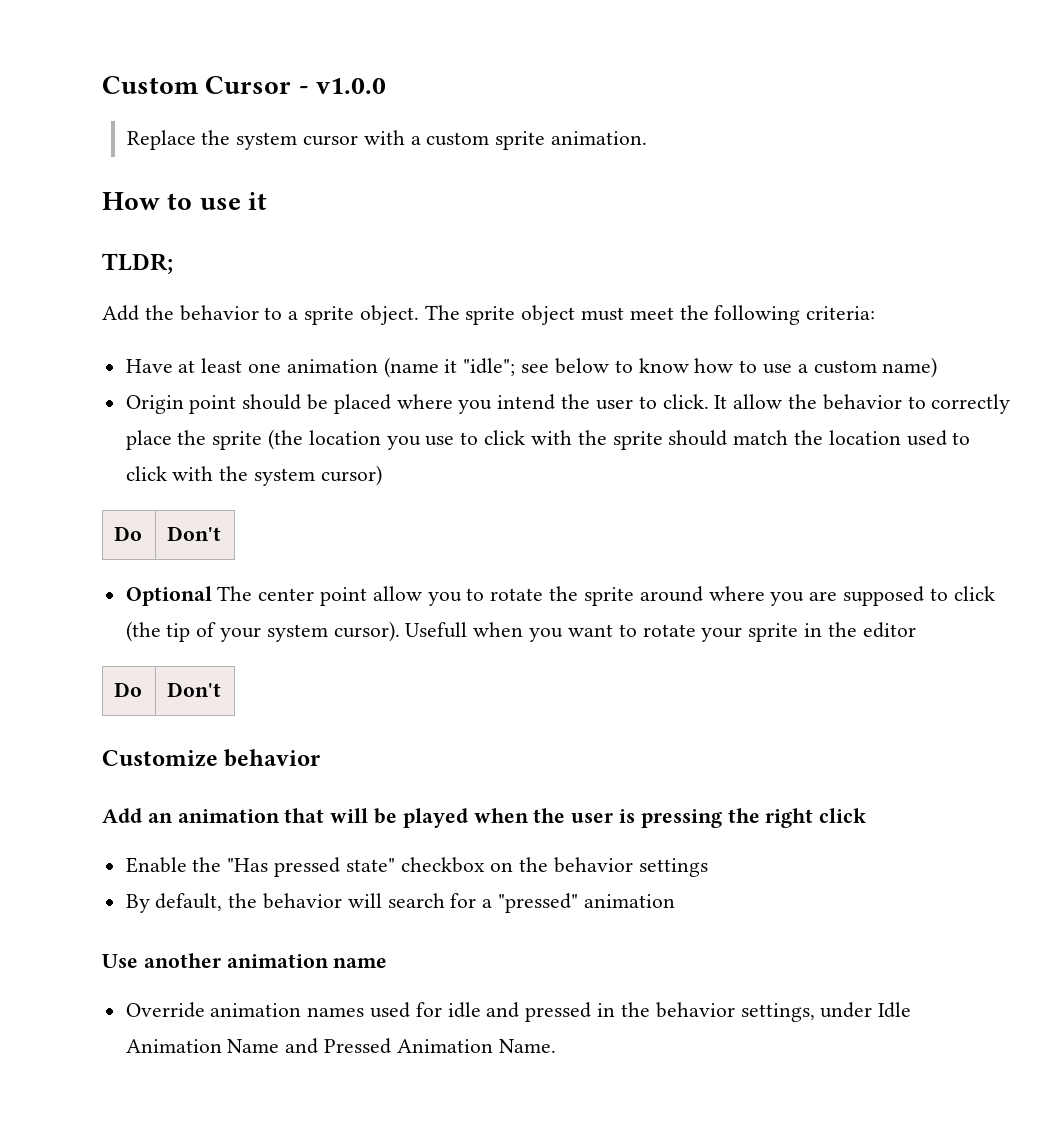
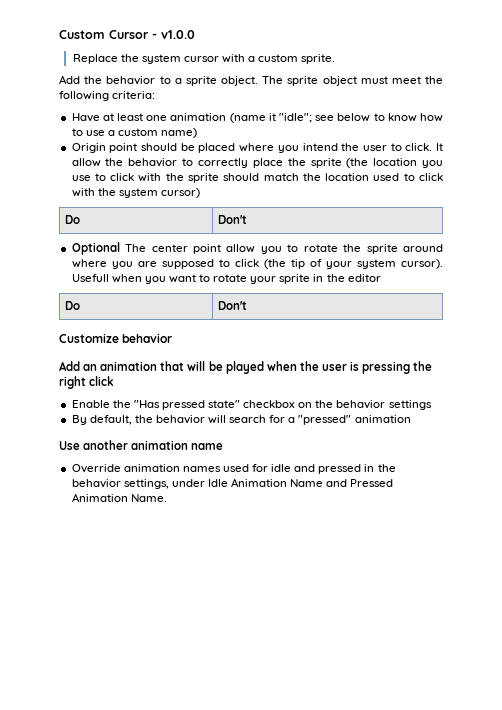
- Replace the system cursor with a custom sprite animation.
- How to use it
- TLDR;
+ Replace the system cursor with a custom sprite.

